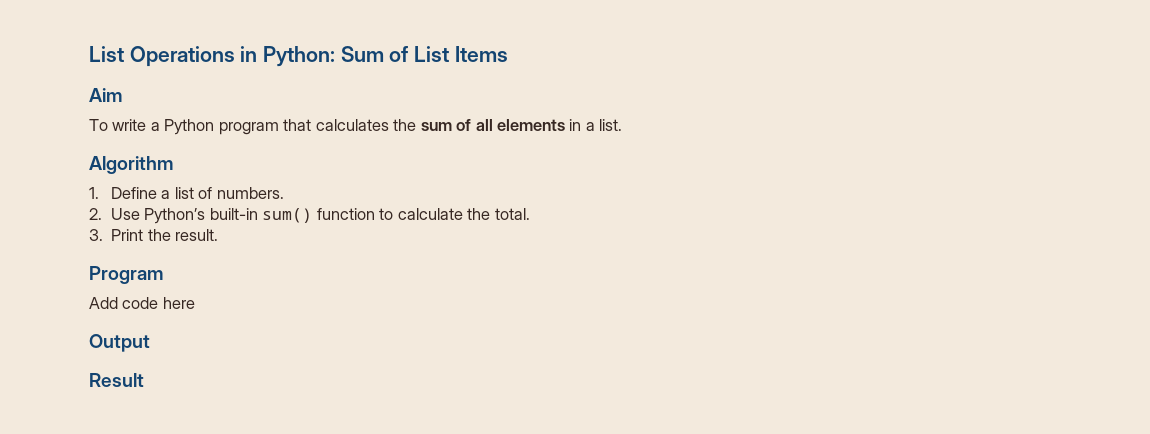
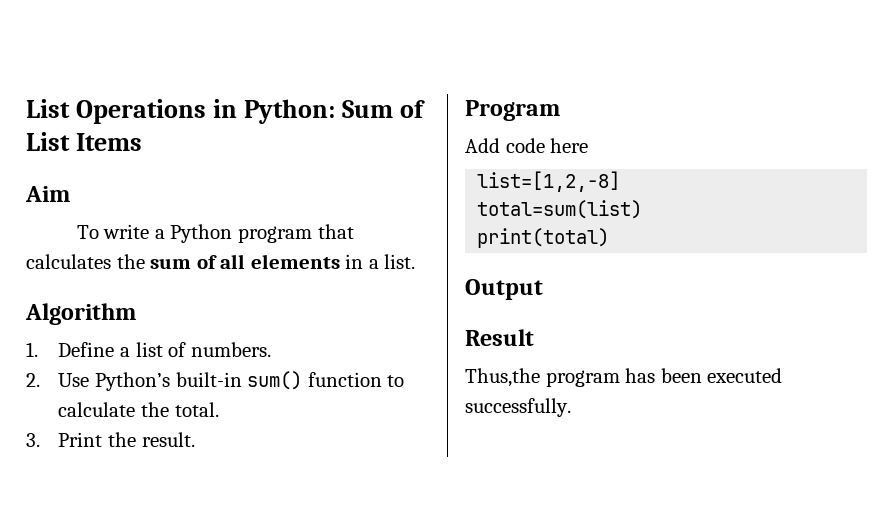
+ list=[1,2,-8]
+ total=sum(list)
+ print(total)
+ Thus,the program has been executed successfully.

